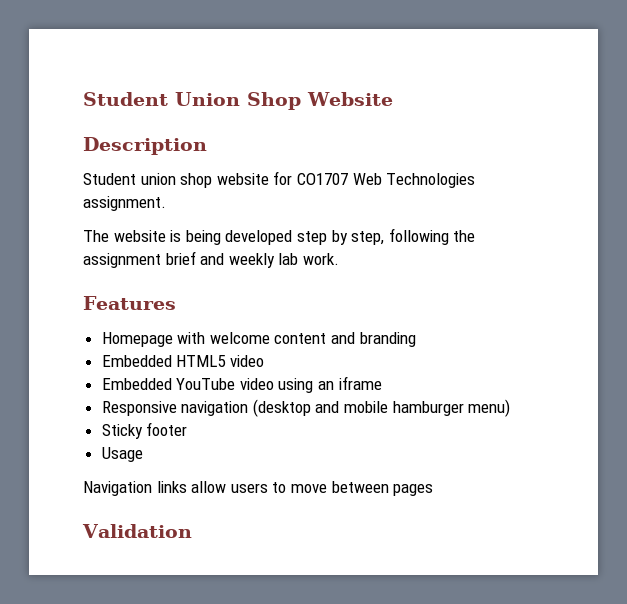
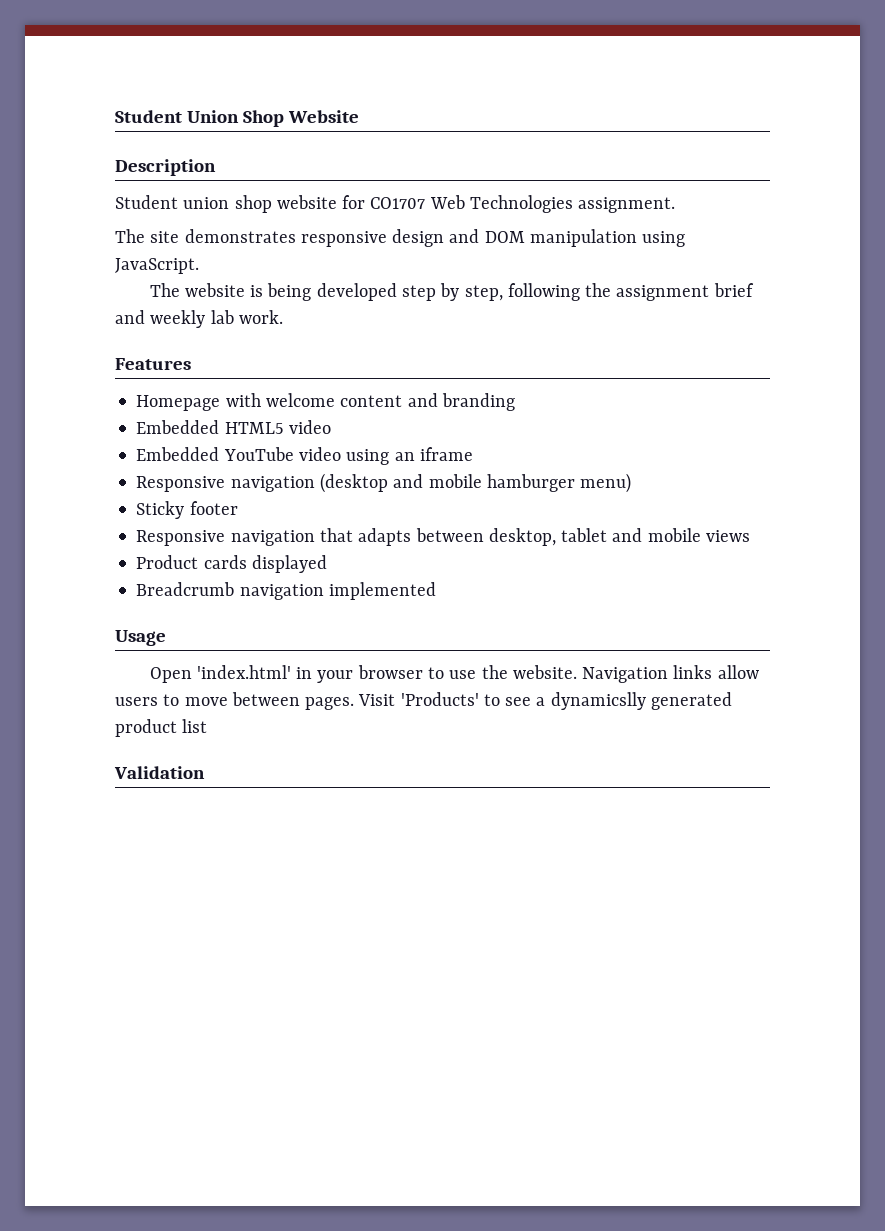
+ The site demonstrates responsive design and DOM manipulation using JavaScript.
+ Responsive navigation that adapts between desktop, tablet and mobile views
+ Product cards displayed
+ Breadcrumb navigation implemented
  Usage
- Navigation links allow users to move between pages
+ Open 'index.html' in your browser to use the website. Navigation links allow users to move between pages. Visit 'Products' to see a dynamicslly generated product list

